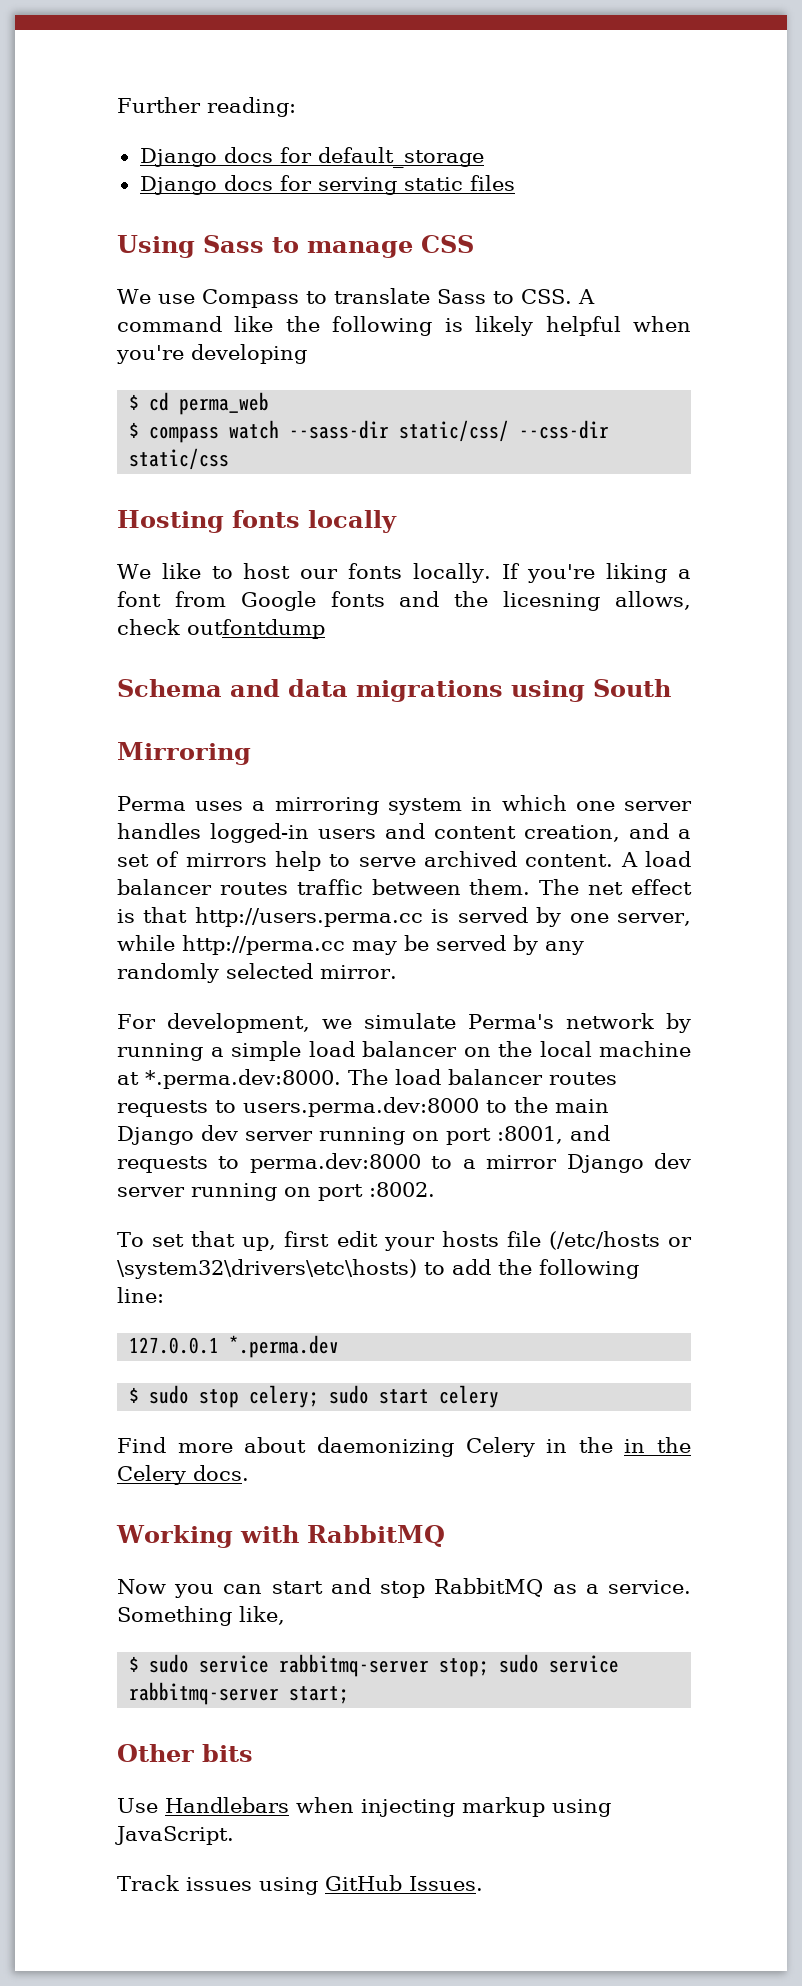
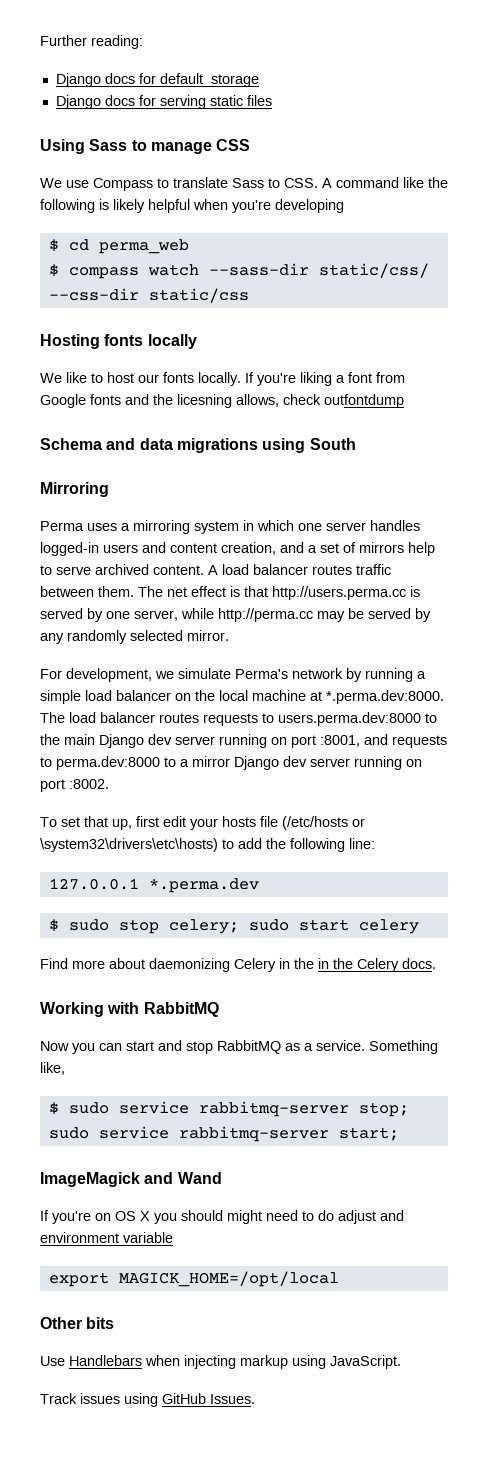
+ ImageMagick and Wand
+ If you're on OS X you should might need to do adjust and environment variable
+ export MAGICK_HOME=/opt/local

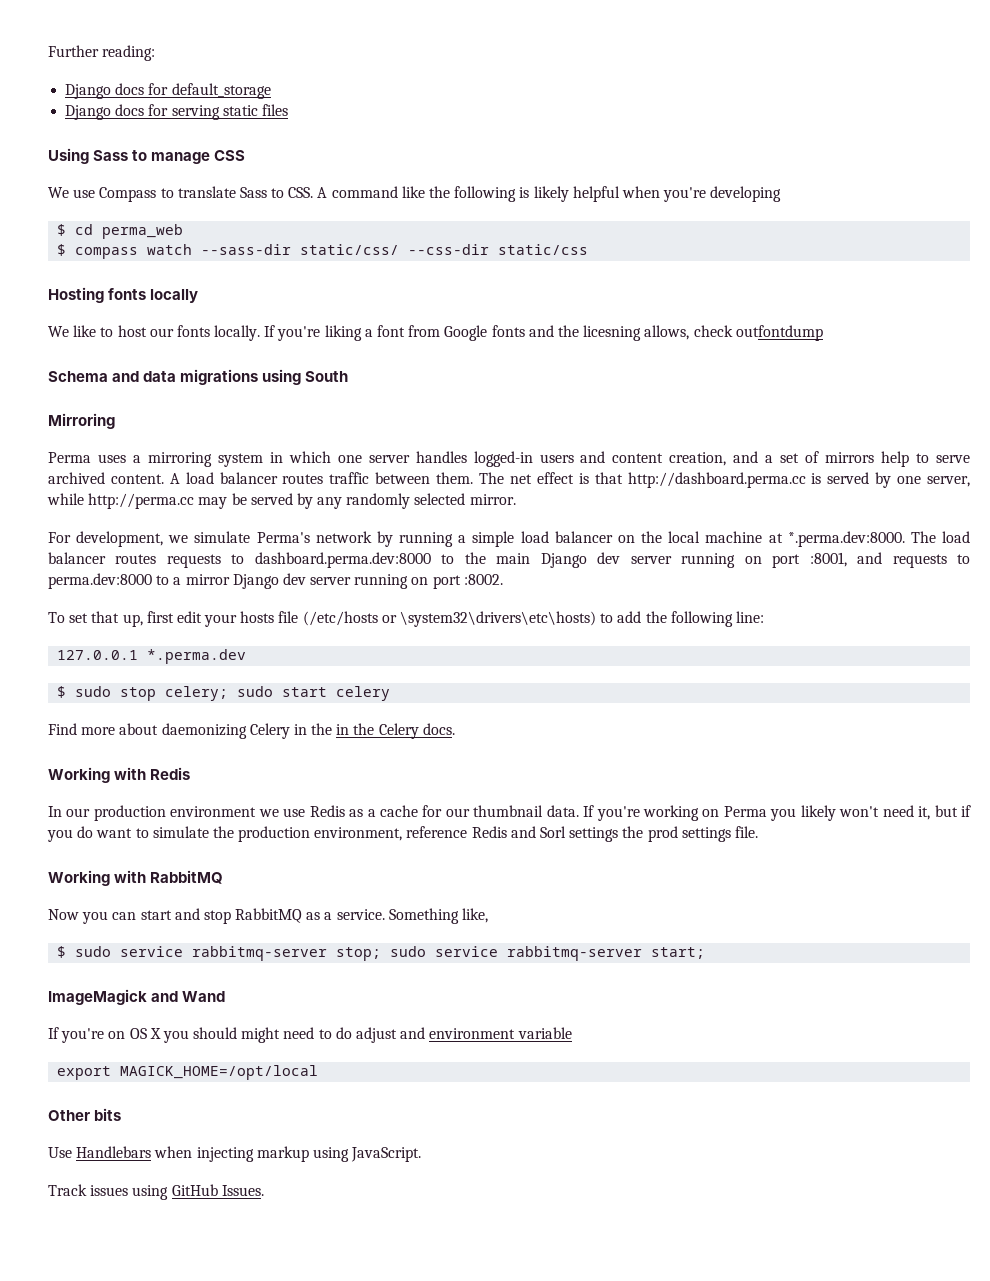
- The net effect is that http://users.perma.cc is served by one server, while http://perma.cc may be served by any randomly selected mirror.
+ The net effect is that http://dashboard.perma.cc is served by one server, while http://perma.cc may be served by any randomly selected mirror.
- For development, we simulate Perma's network by running a simple load balancer on the local machine at *.perma.dev:8000. The load balancer routes requests to users.perma.dev:8000 to the main Django dev server running on port :8001, and requests to perma.dev:8000 to a mirror Django dev server running on port :8002.
+ For development, we simulate Perma's network by running a simple load balancer on the local machine at *.perma.dev:8000. The load balancer routes requests to dashboard.perma.dev:8000 to the main Django dev server running on port :8001, and requests to perma.dev:8000 to a mirror Django dev server running on port :8002.
+ Working with Redis
+ In our production environment we use Redis as a cache for our thumbnail data. If you're working on Perma you likely won't need it, but if you do want to simulate the production environment, reference Redis and Sorl settings the prod settings file.

